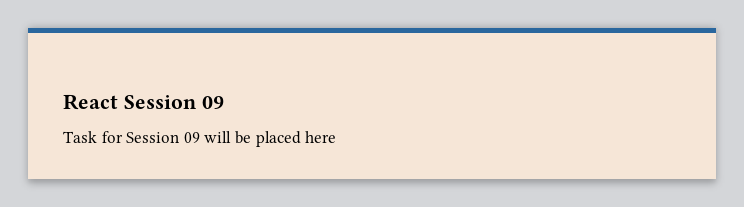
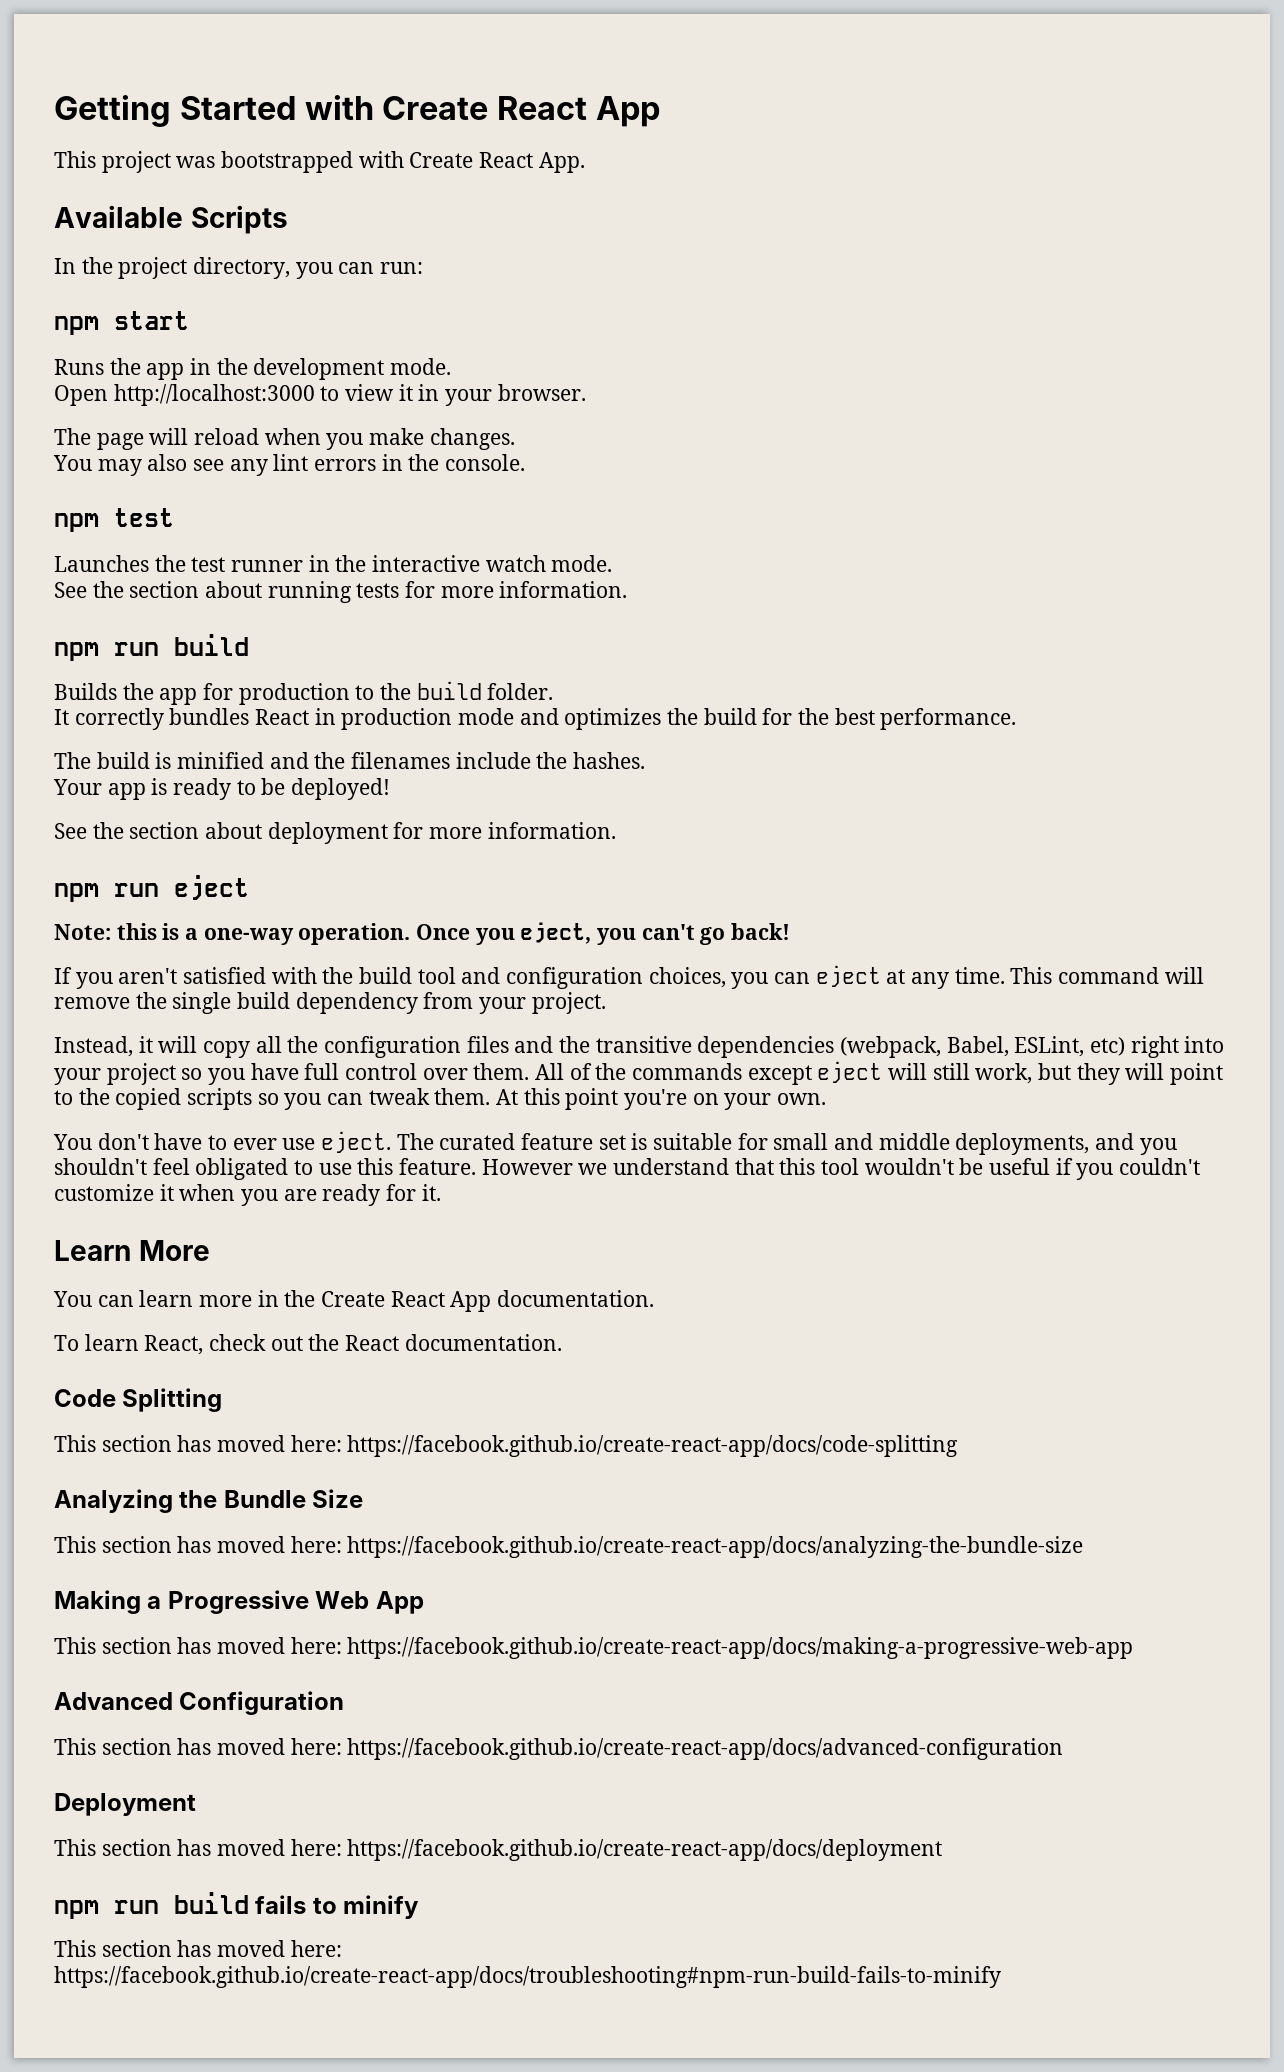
- React Session 09
- Task for Session 09 will be placed here
+ Getting Started with Create React App
+ This project was bootstrapped with Create React App.
+ Available Scripts
+ In the project directory, you can run:
+ npm start
+ Runs the app in the development mode.
+ Open http://localhost:3000 to view it in your browser.
+ The page will reload when you make changes.
+ You may also see any lint errors in the console.
+ npm test
+ Launches the test runner in the interactive watch mode.
+ See the section about running tests for more information.
+ npm run build
+ Builds the app for production to the build folder.
+ It correctly bundles React in production mode and optimizes the build for the best performance.
+ The build is minified and the filenames include the hashes.
+ Your app is ready to be deployed!
+ See the section about deployment for more information.
+ npm run eject
+ Note: this is a one-way operation. Once you eject, you can't go back!
+ If you aren't satisfied with the build tool and configuration choices, you can eject at any time. This command will remove the single build dependency from your project.
+ Instead, it will copy all the configuration files and the transitive dependencies (webpack, Babel, ESLint, etc) right into your project so you have full control over them. All of the commands except eject will still work, but they will point to the copied scripts so you can tweak them. At this point you're on your own.
+ You don't have to ever use eject. The curated feature set is suitable for small and middle deployments, and you shouldn't feel obligated to use this feature. However we understand that this tool wouldn't be useful if you couldn't customize it when you are ready for it.
+ Learn More
+ You can learn more in the Create React App documentation.
+ To learn React, check out the React documentation.
+ Code Splitting
+ This section has moved here: https://facebook.github.io/create-react-app/docs/code-splitting
+ Analyzing the Bundle Size
+ This section has moved here: https://facebook.github.io/create-react-app/docs/analyzing-the-bundle-size
+ Making a Progressive Web App
+ This section has moved here: https://facebook.github.io/create-react-app/docs/making-a-progressive-web-app
+ Advanced Configuration
+ This section has moved here: https://facebook.github.io/create-react-app/docs/advanced-configuration
+ Deployment
+ This section has moved here: https://facebook.github.io/create-react-app/docs/deployment
+ npm run build fails to minify
+ This section has moved here: https://facebook.github.io/create-react-app/docs/troubleshooting#npm-run-build-fails-to-minify

